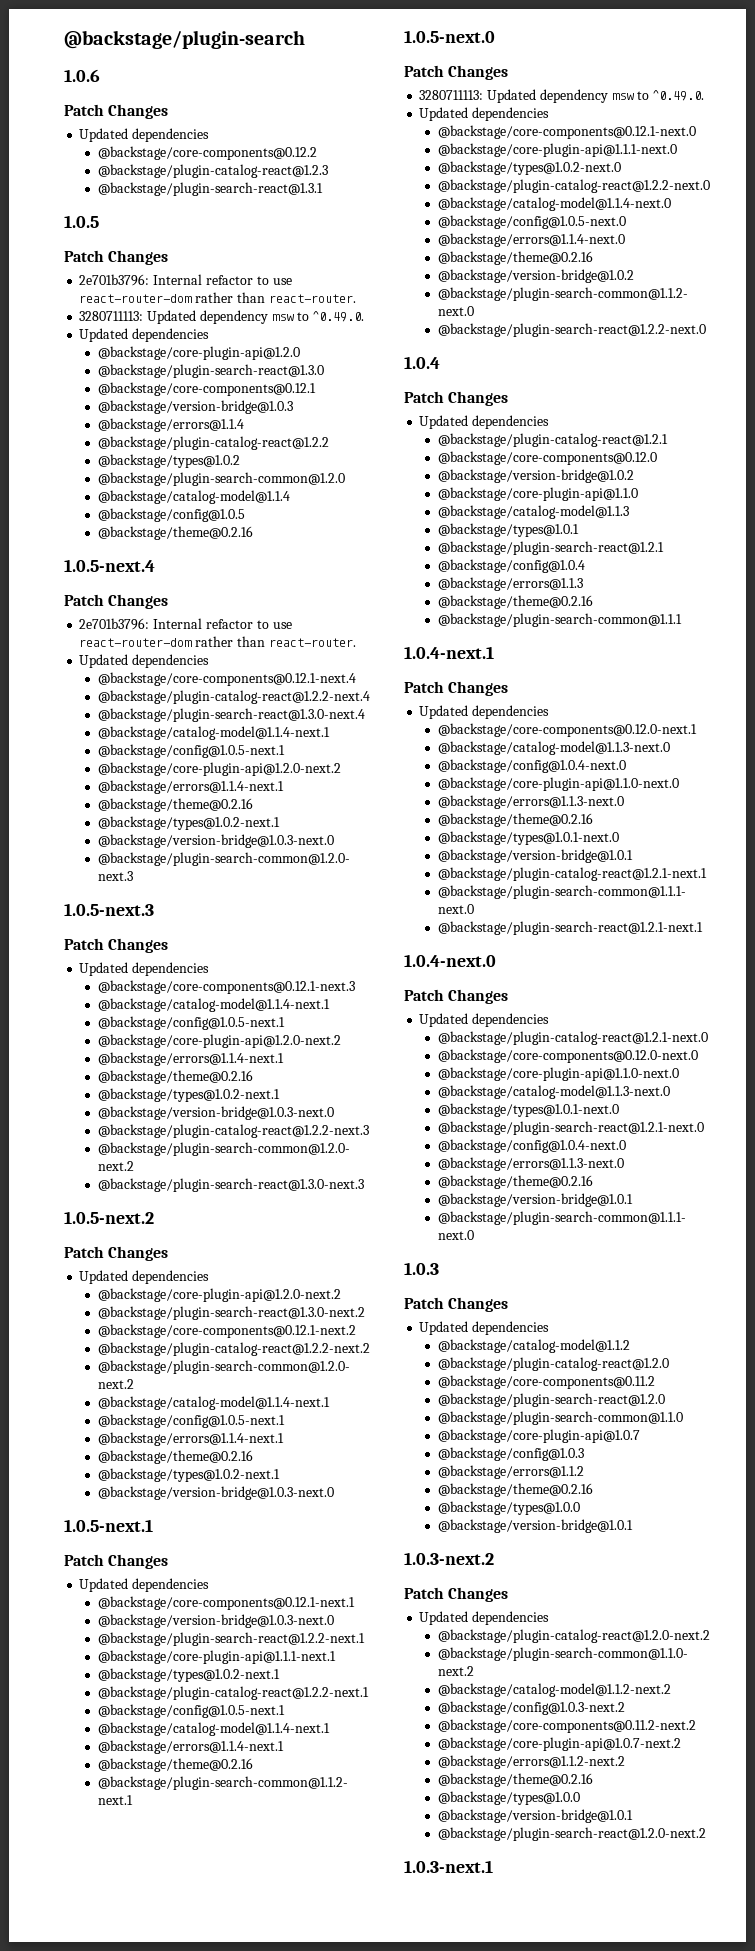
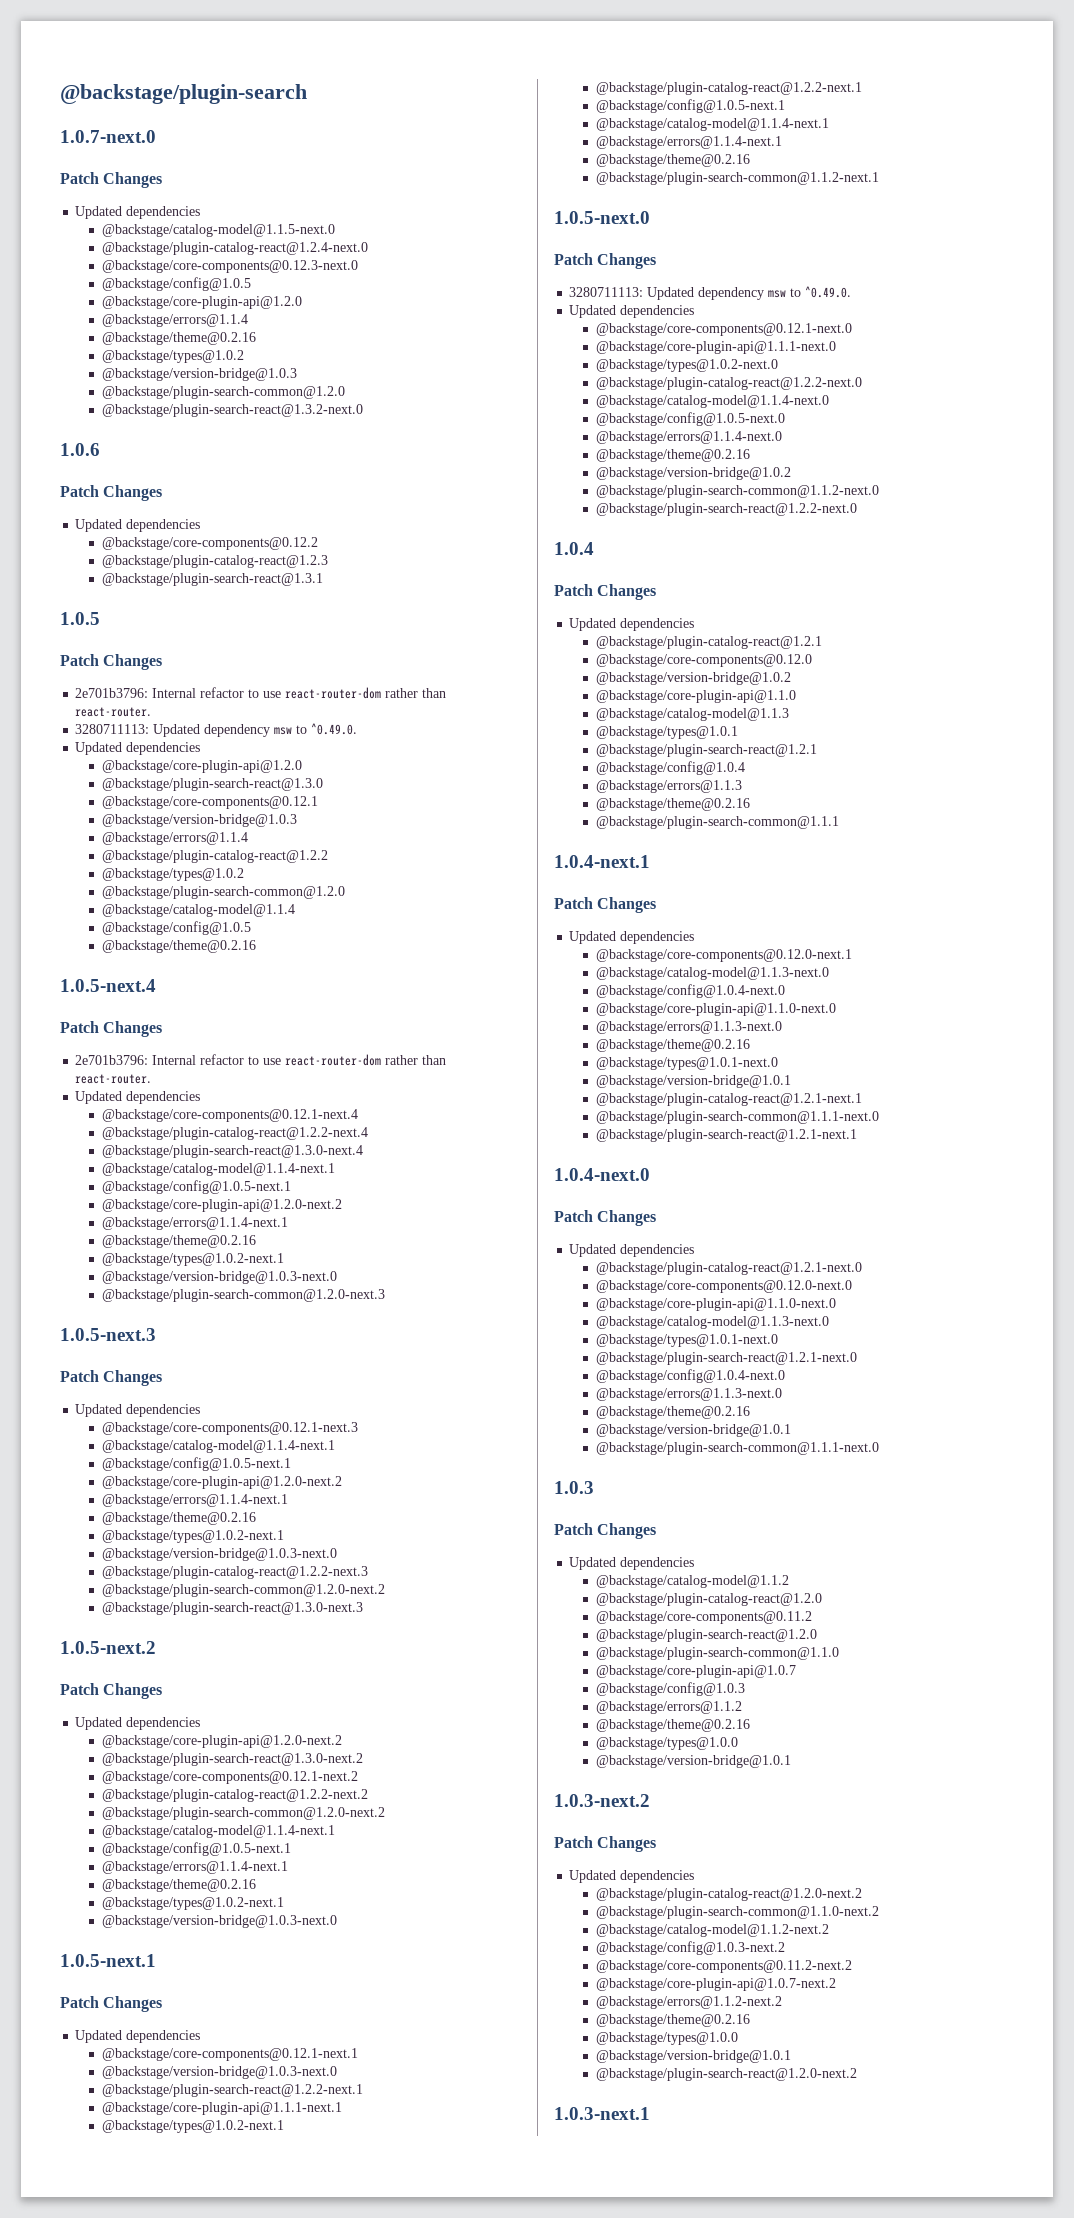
+ 1.0.7-next.0
+ Patch Changes
+ Updated dependencies
+ @backstage/catalog-model@1.1.5-next.0
+ @backstage/plugin-catalog-react@1.2.4-next.0
+ @backstage/core-components@0.12.3-next.0
+ @backstage/config@1.0.5
+ @backstage/core-plugin-api@1.2.0
+ @backstage/errors@1.1.4
+ @backstage/theme@0.2.16
+ @backstage/types@1.0.2
+ @backstage/version-bridge@1.0.3
+ @backstage/plugin-search-common@1.2.0
+ @backstage/plugin-search-react@1.3.2-next.0

